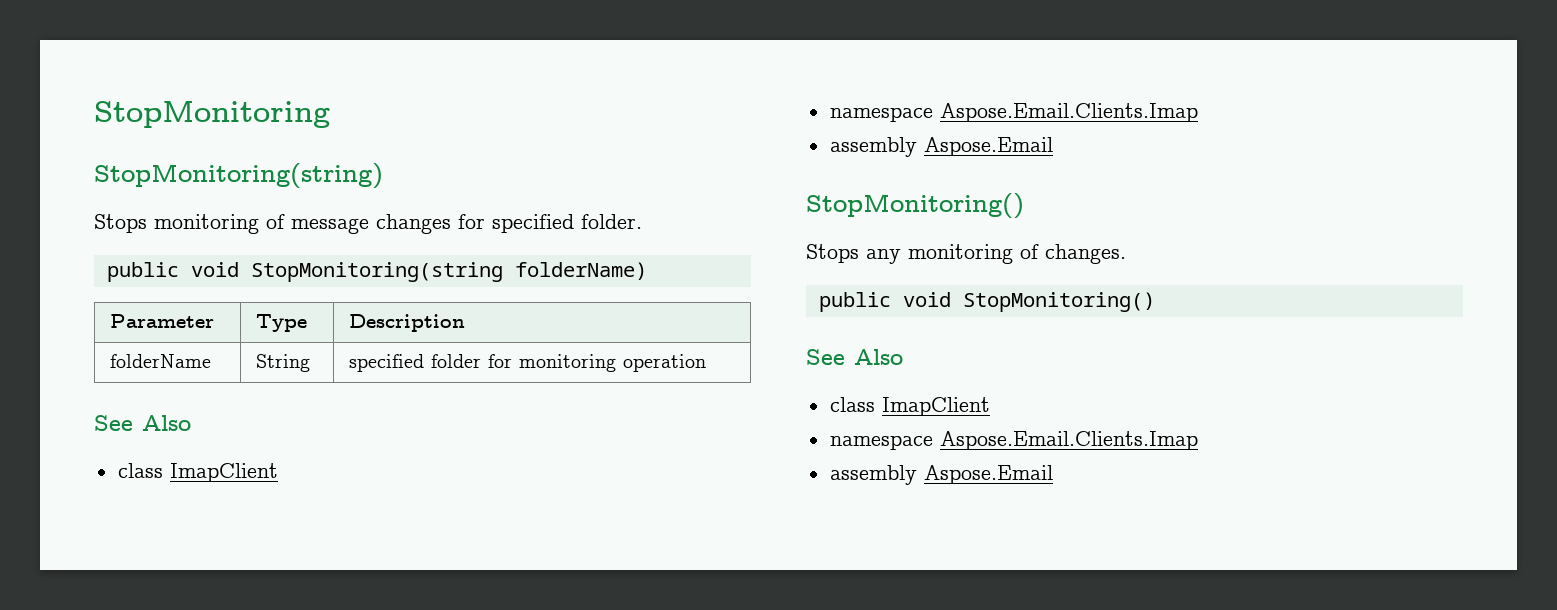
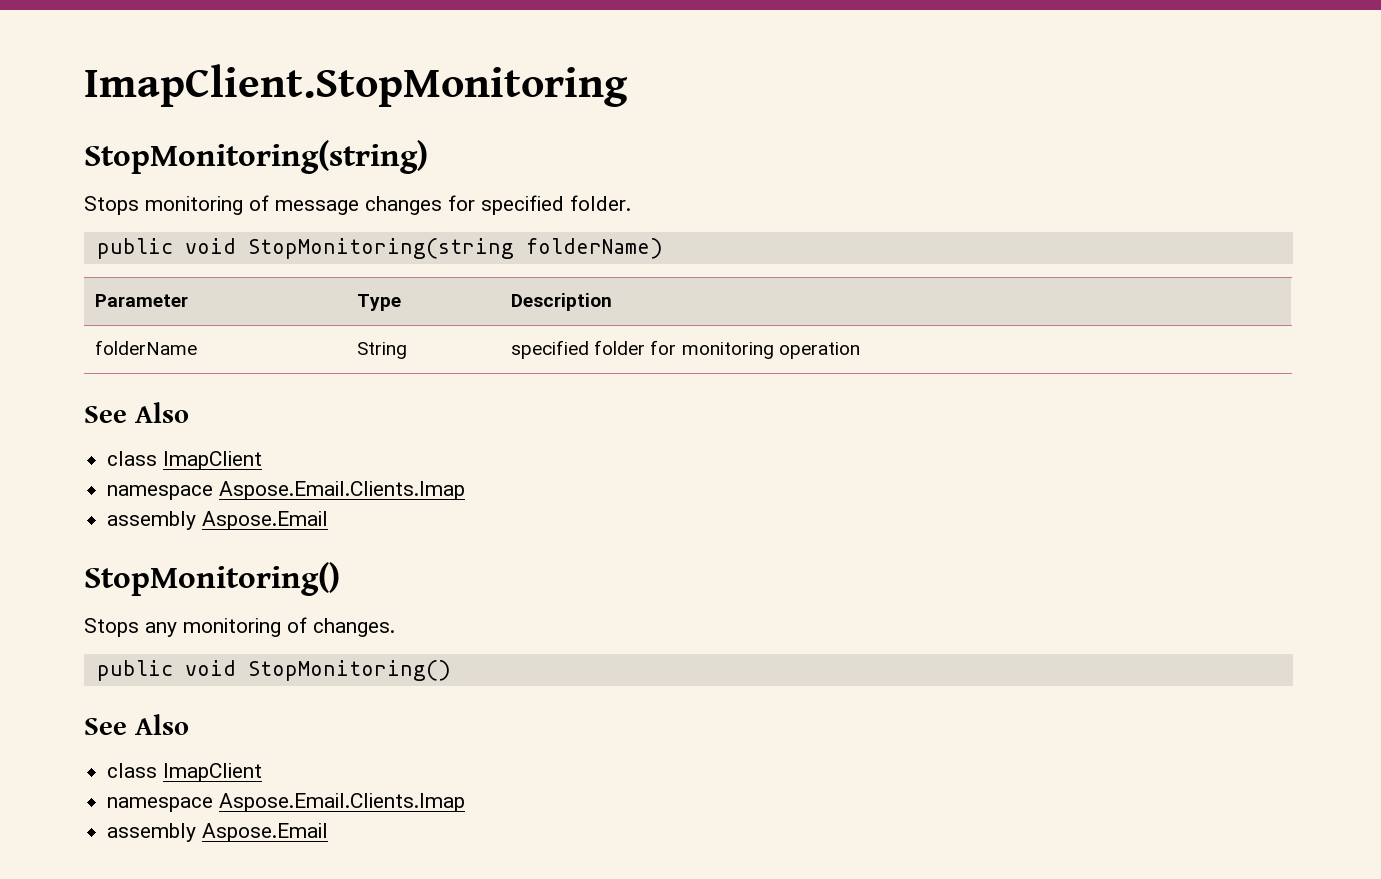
- StopMonitoring
+ ImapClient.StopMonitoring

